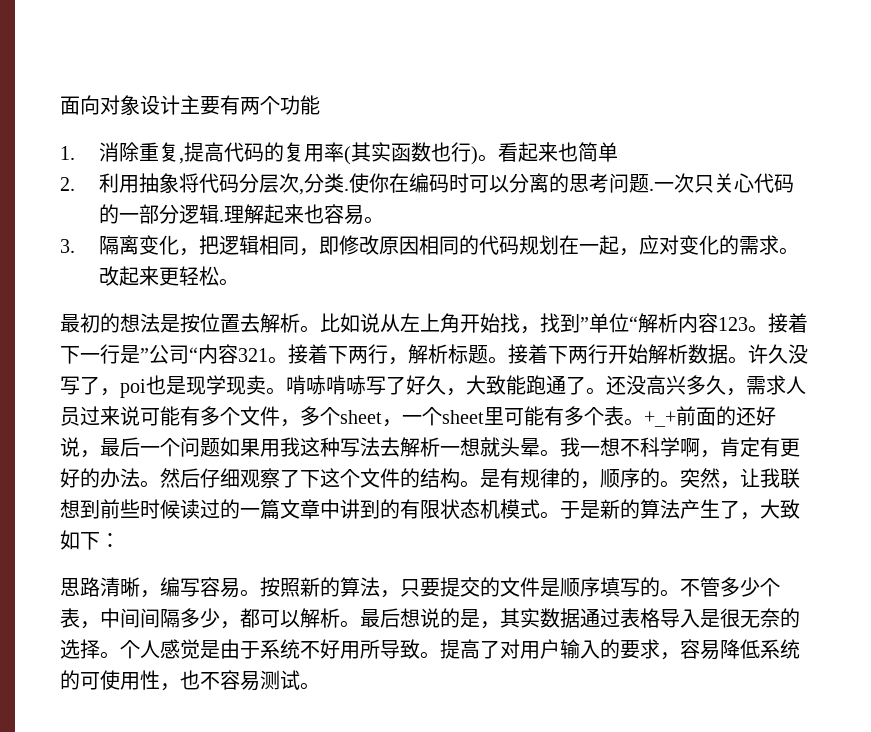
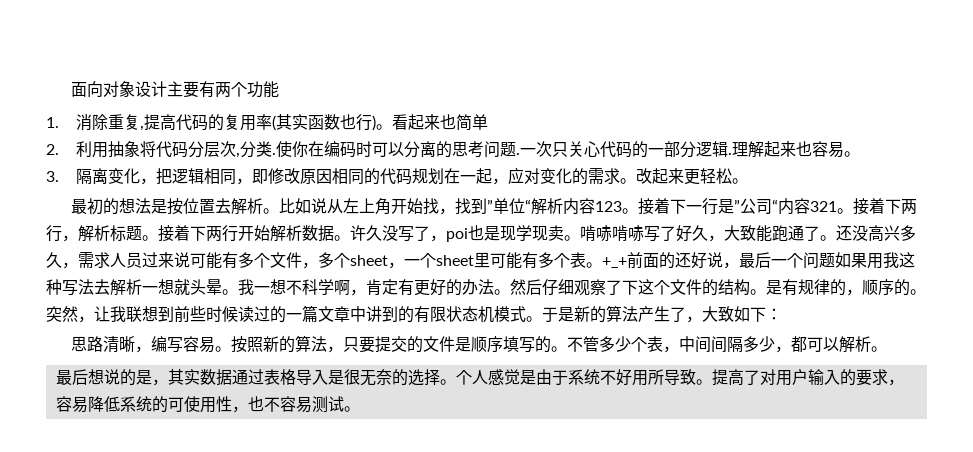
- 不管多少个表，中间间隔多少，都可以解析。最后想说的是，其实数据通过表格导入是很无奈的选择。
+ 不管多少个表，中间间隔多少，都可以解析。
+ 最后想说的是，其实数据通过表格导入是很无奈的选择。

